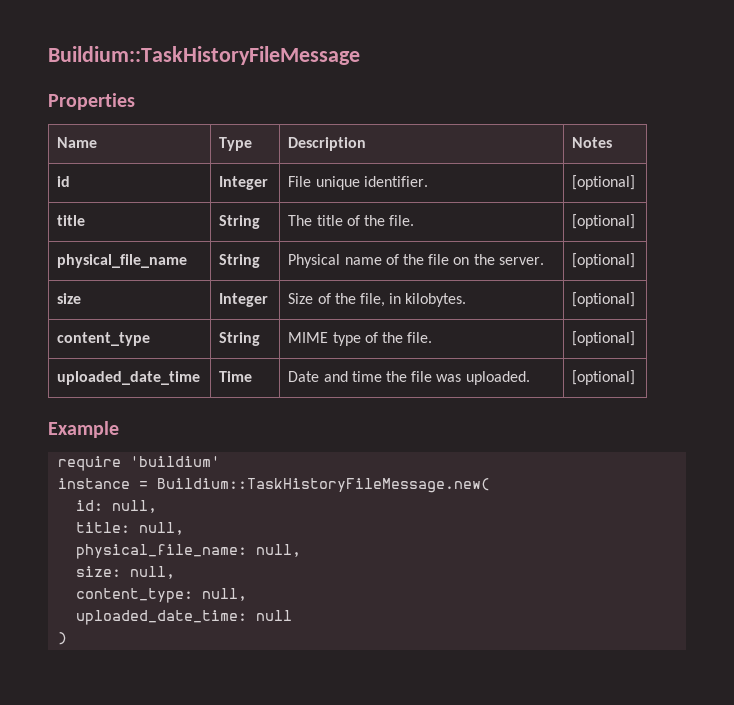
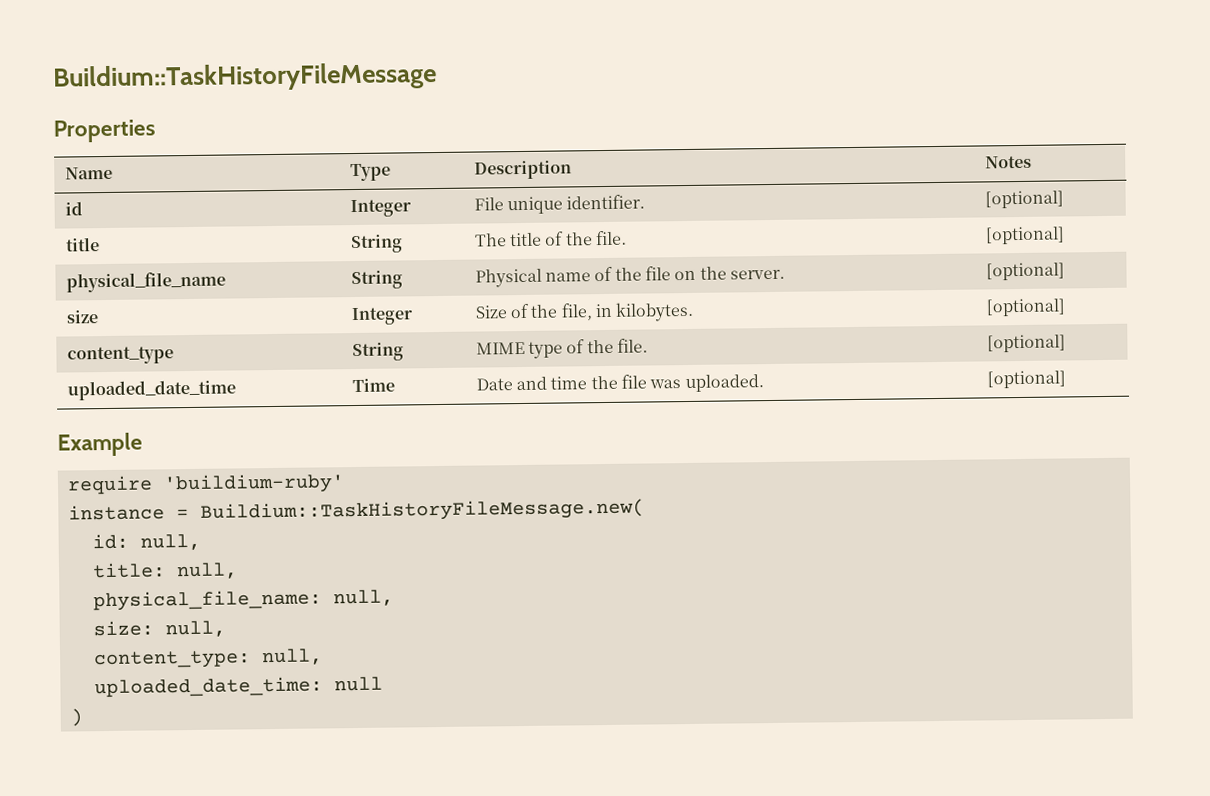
- require 'buildium'
+ require 'buildium-ruby'

